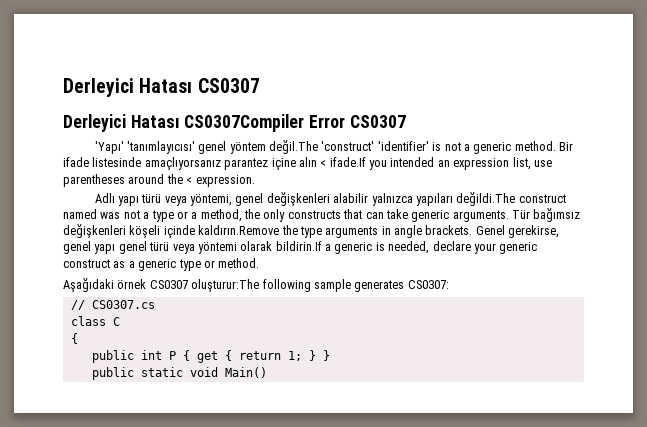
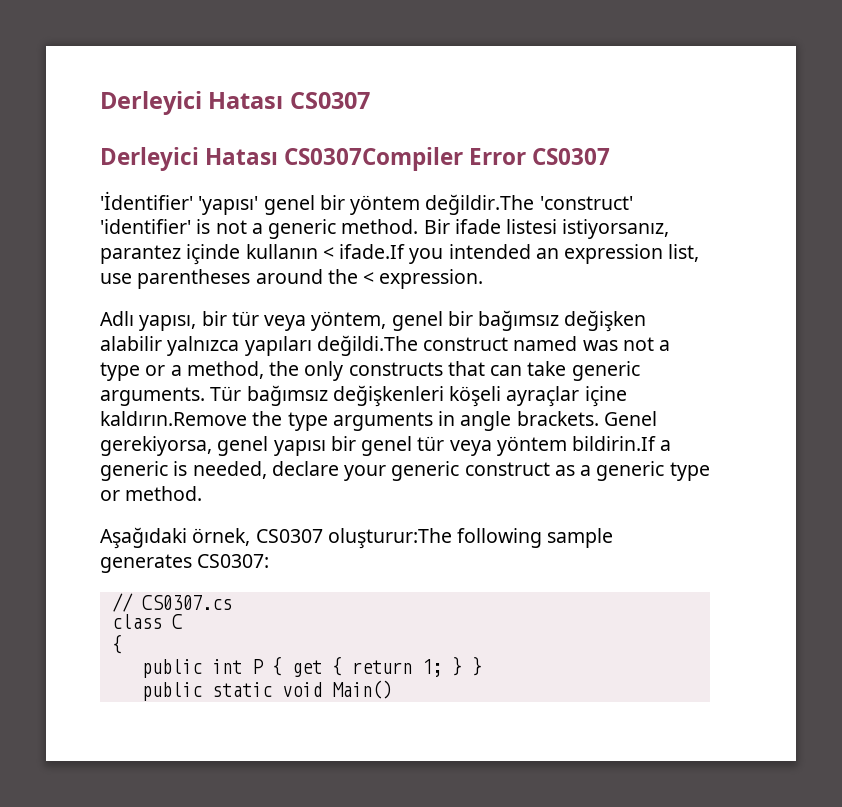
- 'Yapı' 'tanımlayıcısı' genel yöntem değil.The 'construct' 'identifier' is not a generic method.
+ 'İdentifier' 'yapısı' genel bir yöntem değildir.The 'construct' 'identifier' is not a generic method.
- Bir ifade listesinde amaçlıyorsanız parantez içine alın < ifade.If you intended an expression list, use parentheses around the < expression.
+ Bir ifade listesi istiyorsanız, parantez içinde kullanın < ifade.If you intended an expression list, use parentheses around the < expression.
- Adlı yapı türü veya yöntemi, genel değişkenleri alabilir yalnızca yapıları değildi.The construct named was not a type or a method, the only constructs that can take generic arguments.
+ Adlı yapısı, bir tür veya yöntem, genel bir bağımsız değişken alabilir yalnızca yapıları değildi.The construct named was not a type or a method, the only constructs that can take generic arguments.
- Tür bağımsız değişkenleri köşeli içinde kaldırın.Remove the type arguments in angle brackets.
+ Tür bağımsız değişkenleri köşeli ayraçlar içine kaldırın.Remove the type arguments in angle brackets.
- Genel gerekirse, genel yapı genel türü veya yöntemi olarak bildirin.If a generic is needed, declare your generic construct as a generic type or method.
+ Genel gerekiyorsa, genel yapısı bir genel tür veya yöntem bildirin.If a generic is needed, declare your generic construct as a generic type or method.
- Aşağıdaki örnek CS0307 oluşturur:The following sample generates CS0307:
+ Aşağıdaki örnek, CS0307 oluşturur:The following sample generates CS0307:

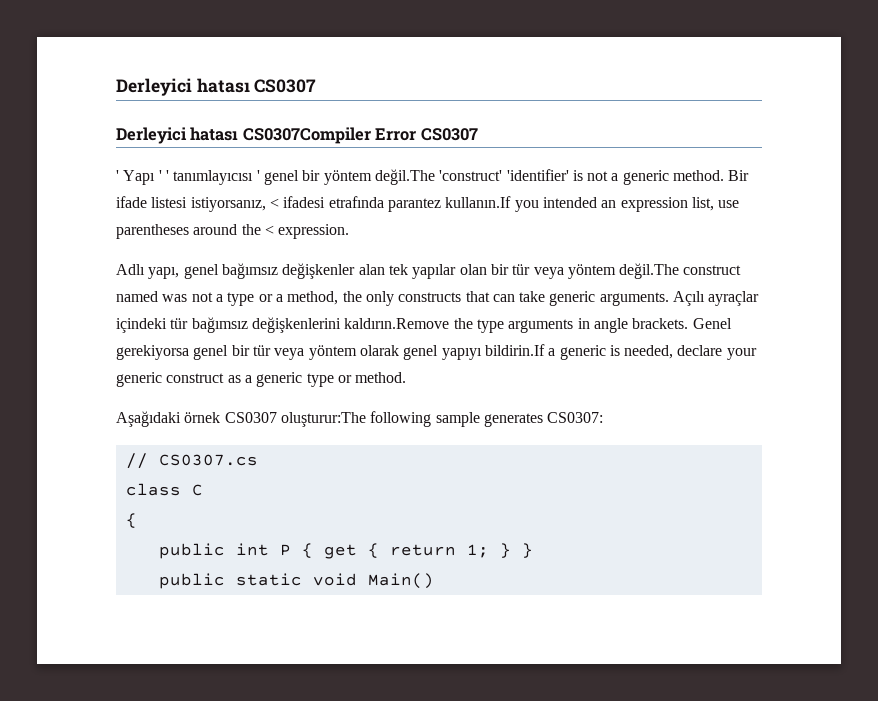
- Derleyici Hatası CS0307
+ Derleyici hatası CS0307
- Derleyici Hatası CS0307Compiler Error CS0307
+ Derleyici hatası CS0307Compiler Error CS0307
- 'İdentifier' 'yapısı' genel bir yöntem değildir.The 'construct' 'identifier' is not a generic method.
+ ' Yapı ' ' tanımlayıcısı ' genel bir yöntem değil.The 'construct' 'identifier' is not a generic method.
- Bir ifade listesi istiyorsanız, parantez içinde kullanın < ifade.If you intended an expression list, use parentheses around the < expression.
+ Bir ifade listesi istiyorsanız, < ifadesi etrafında parantez kullanın.If you intended an expression list, use parentheses around the < expression.
- Adlı yapısı, bir tür veya yöntem, genel bir bağımsız değişken alabilir yalnızca yapıları değildi.The construct named was not a type or a method, the only constructs that can take generic arguments.
+ Adlı yapı, genel bağımsız değişkenler alan tek yapılar olan bir tür veya yöntem değil.The construct named was not a type or a method, the only constructs that can take generic arguments.
- Tür bağımsız değişkenleri köşeli ayraçlar içine kaldırın.Remove the type arguments in angle brackets.
+ Açılı ayraçlar içindeki tür bağımsız değişkenlerini kaldırın.Remove the type arguments in angle brackets.
- Genel gerekiyorsa, genel yapısı bir genel tür veya yöntem bildirin.If a generic is needed, declare your generic construct as a generic type or method.
+ Genel gerekiyorsa genel bir tür veya yöntem olarak genel yapıyı bildirin.If a generic is needed, declare your generic construct as a generic type or method.
- Aşağıdaki örnek, CS0307 oluşturur:The following sample generates CS0307:
+ Aşağıdaki örnek CS0307 oluşturur:The following sample generates CS0307:

